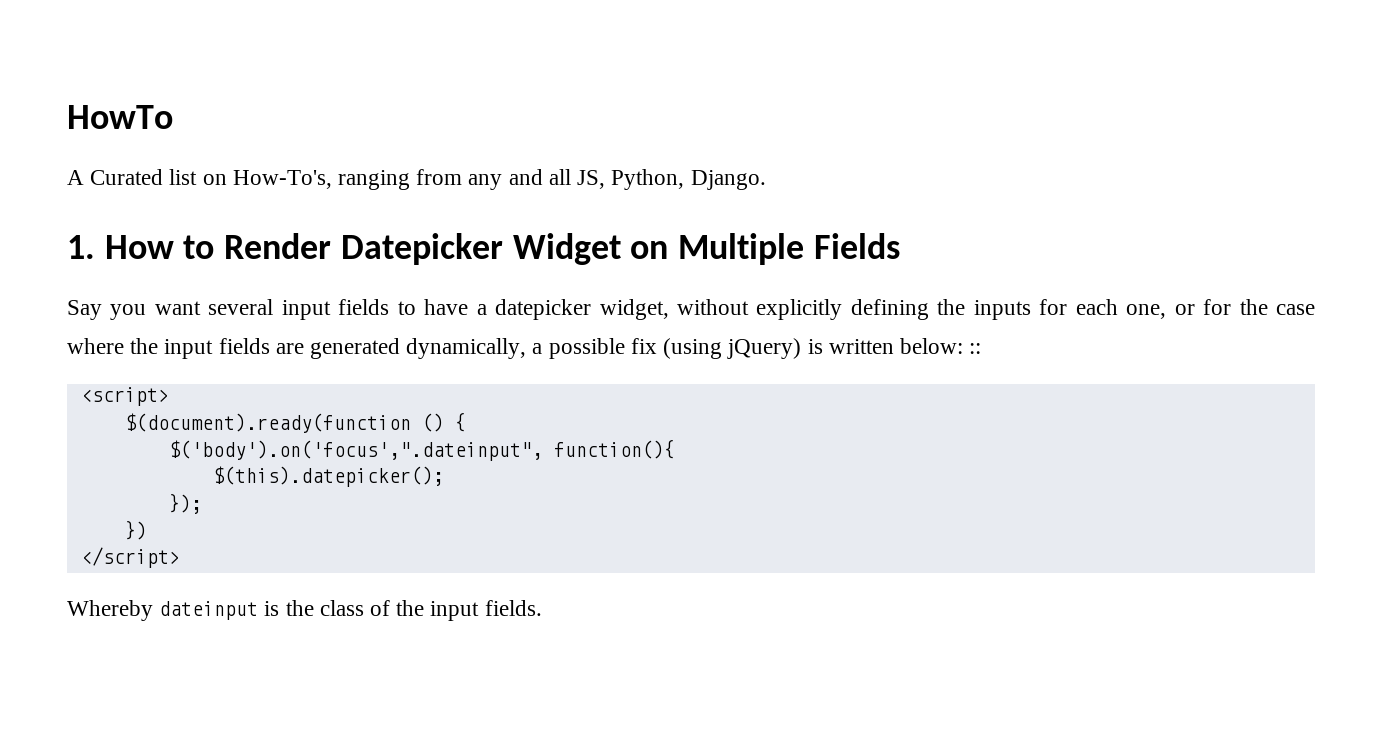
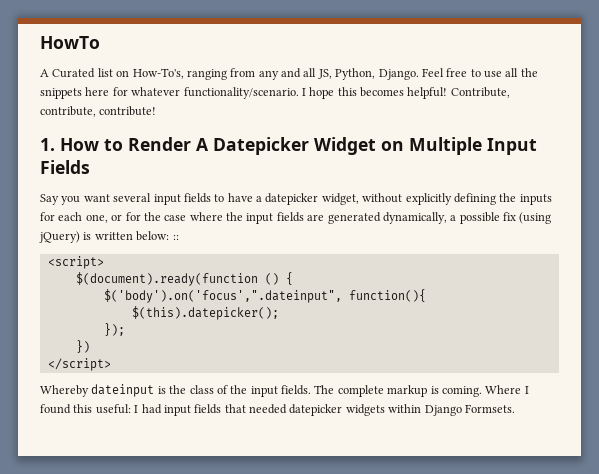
+ Feel free to use all the snippets here for whatever functionality/scenario. I hope this becomes helpful! Contribute, contribute, contribute!
- 1. How to Render Datepicker Widget on Multiple Fields
+ 1. How to Render A Datepicker Widget on Multiple Input Fields
+ The complete markup is coming. Where I found this useful: I had input fields that needed datepicker widgets within Django Formsets.

